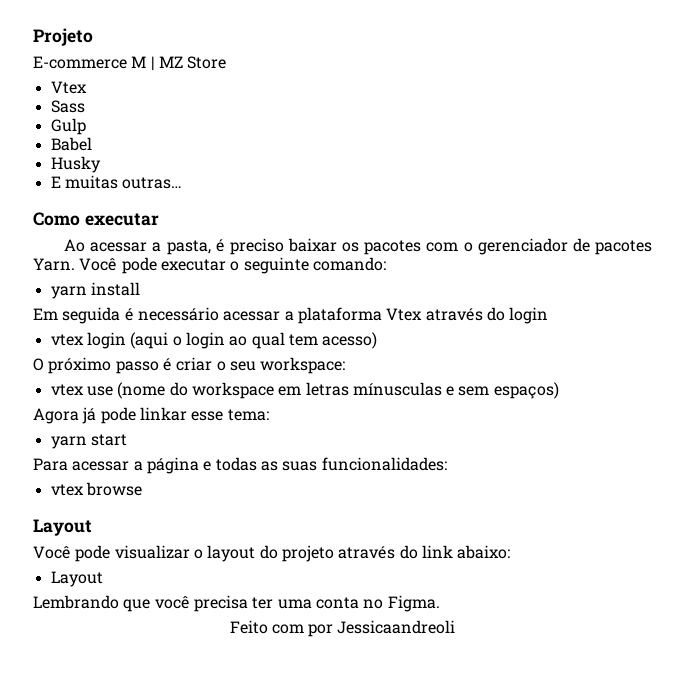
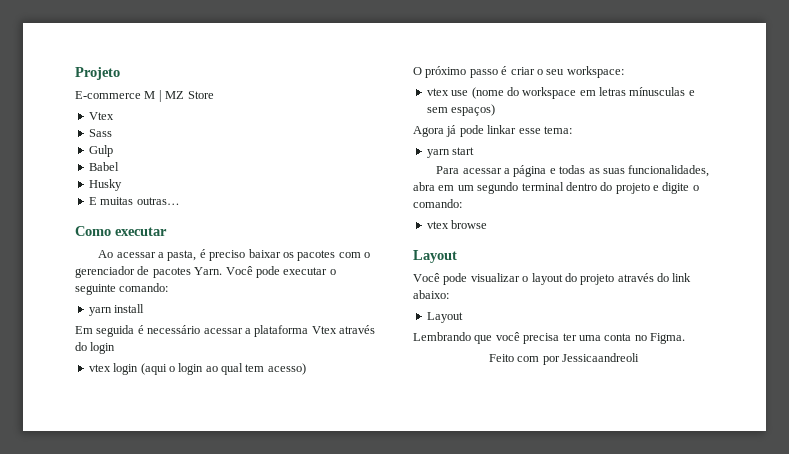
- Para acessar a página e todas as suas funcionalidades:
+ Para acessar a página e todas as suas funcionalidades, abra em um segundo terminal dentro do projeto e digite o comando:

